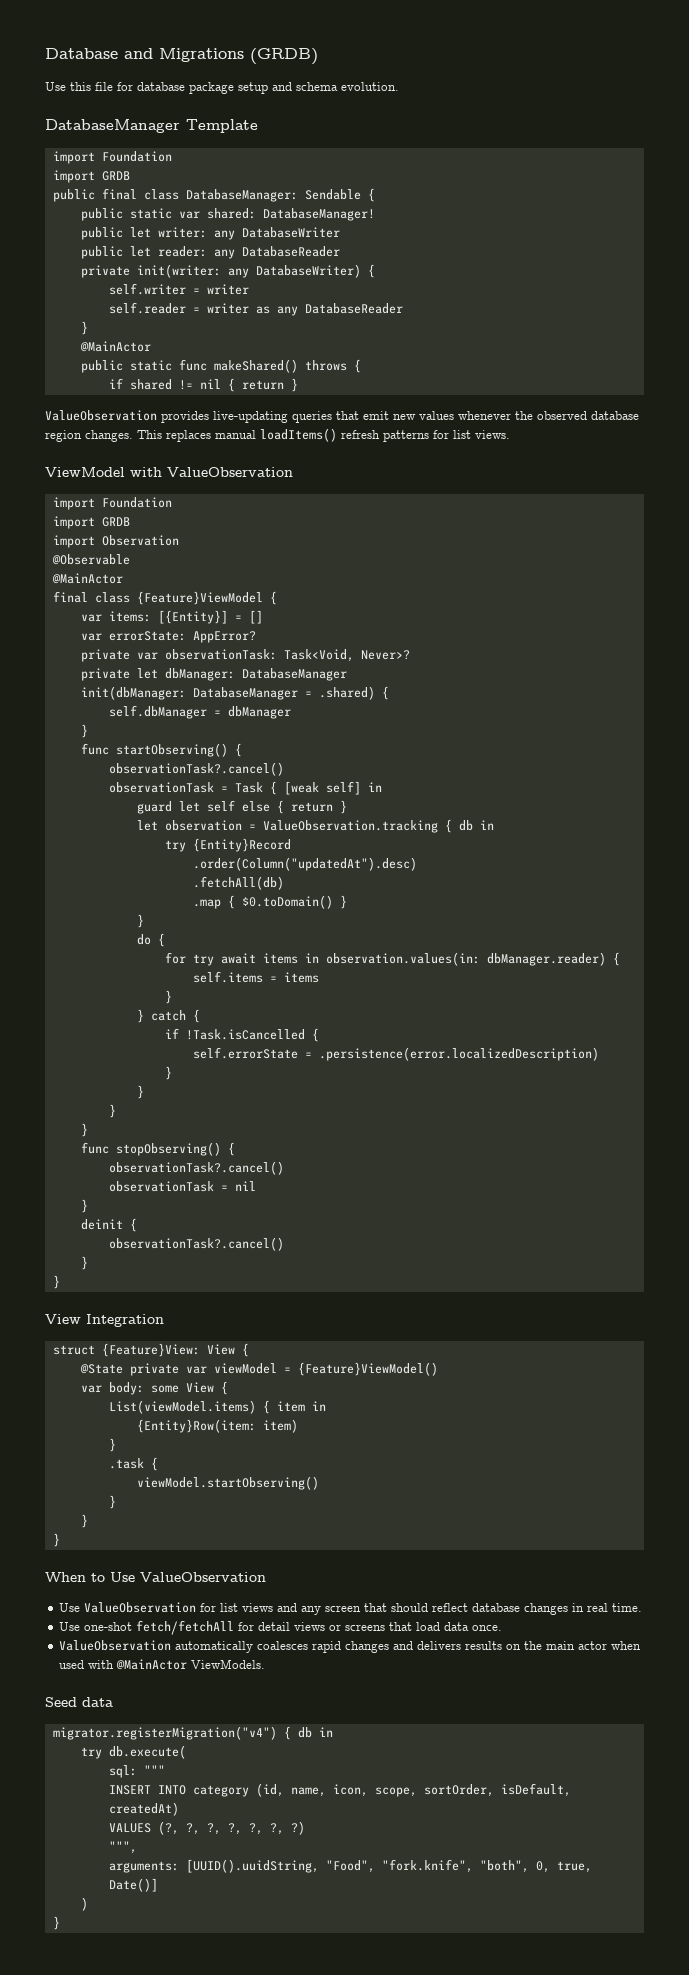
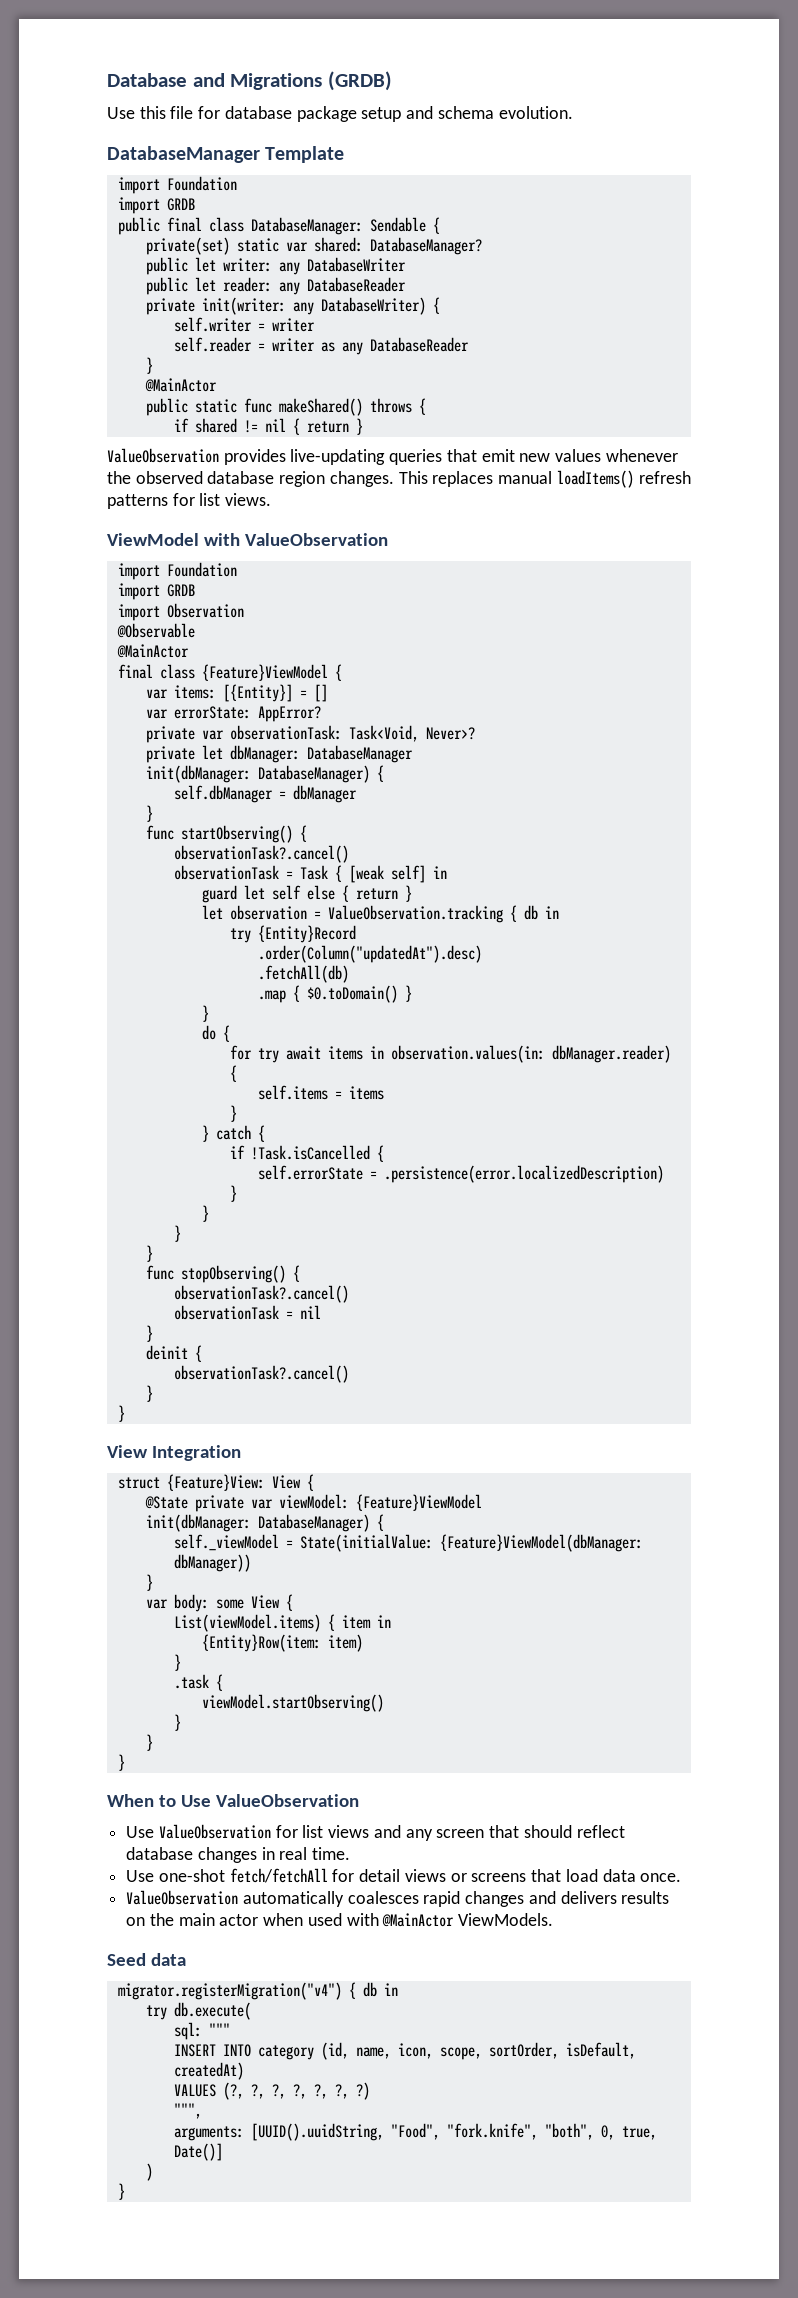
- public static var shared: DatabaseManager!
+ private(set) static var shared: DatabaseManager?
  private let dbManager: DatabaseManager
- init(dbManager: DatabaseManager = .shared) {
+ init(dbManager: DatabaseManager) {
- @State private var viewModel = {Feature}ViewModel()
+ @State private var viewModel: {Feature}ViewModel
+ init(dbManager: DatabaseManager) {
+ self._viewModel = State(initialValue: {Feature}ViewModel(dbManager: dbManager))
+ }

